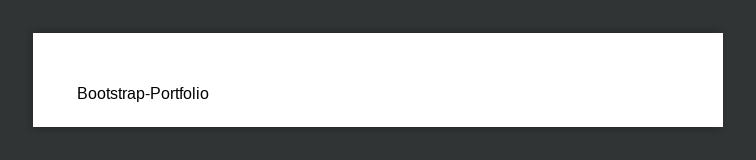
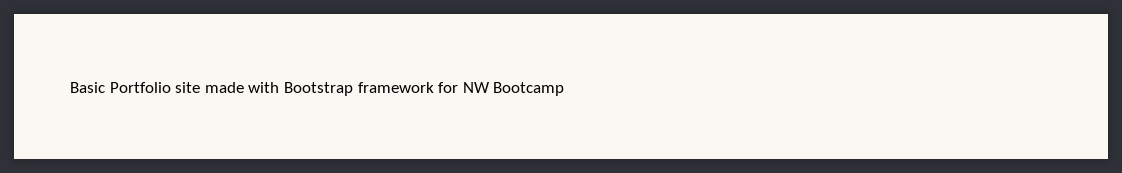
- Bootstrap-Portfolio
+ Basic Portfolio site made with Bootstrap framework for NW Bootcamp

